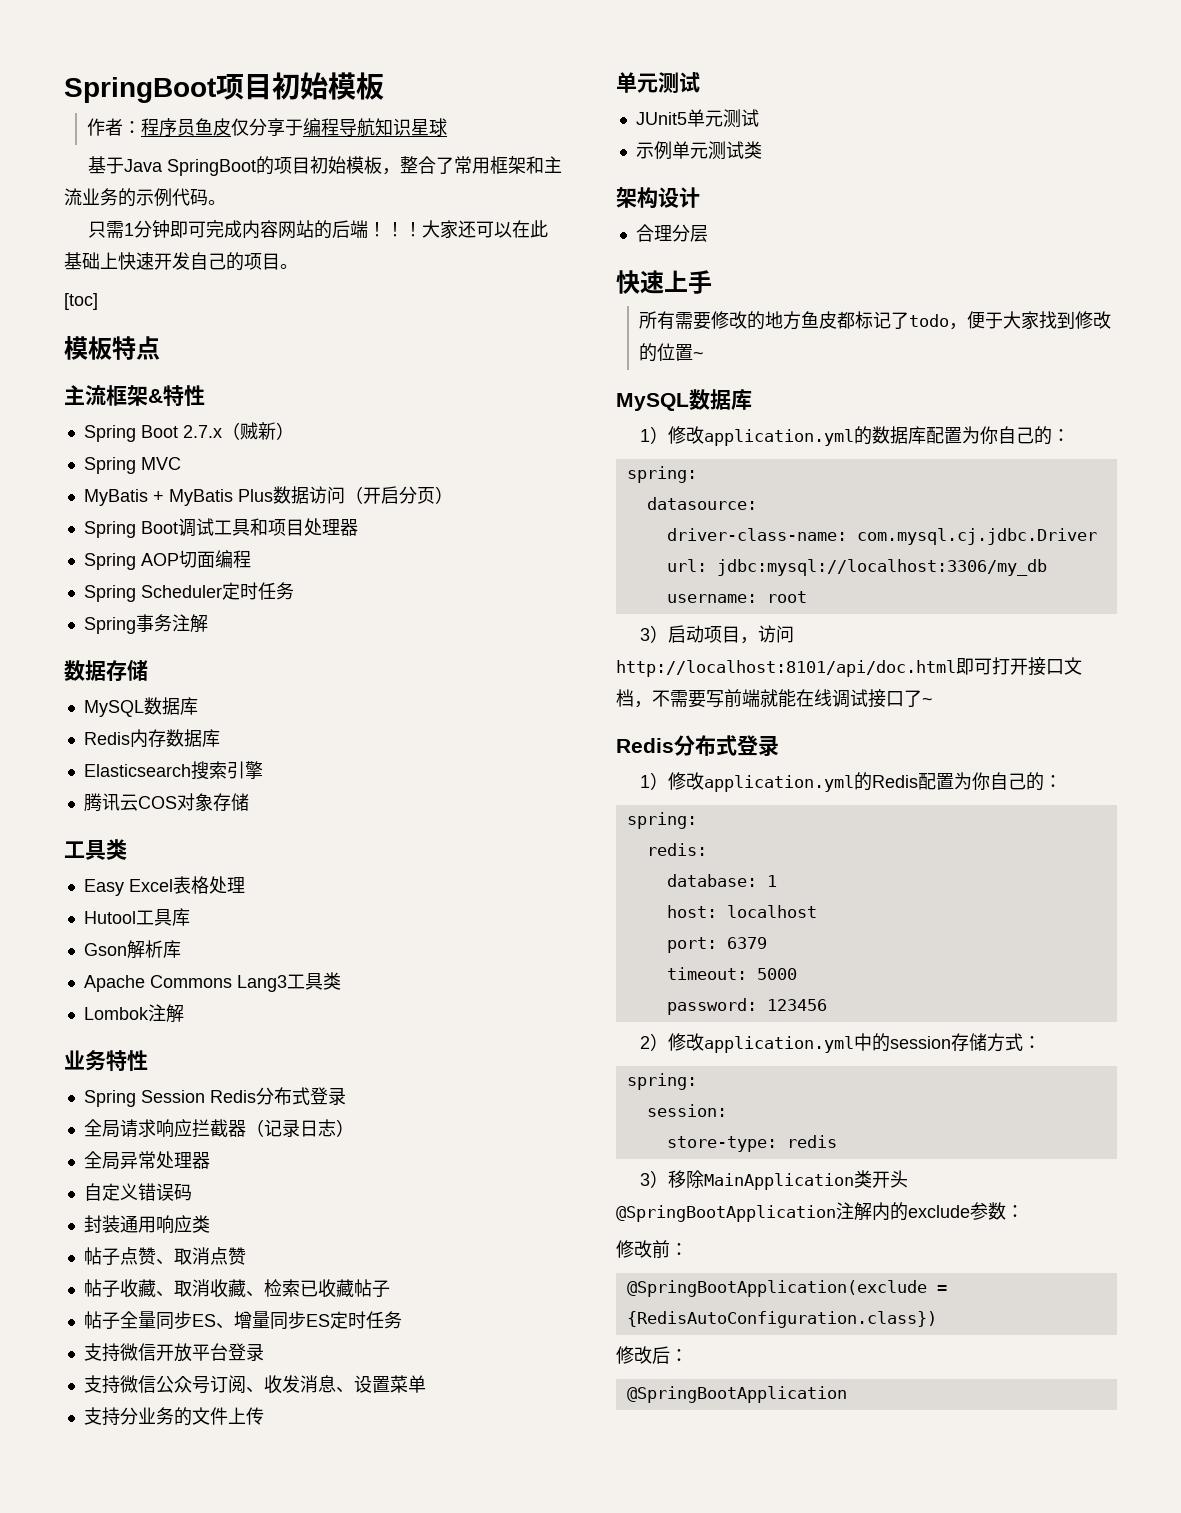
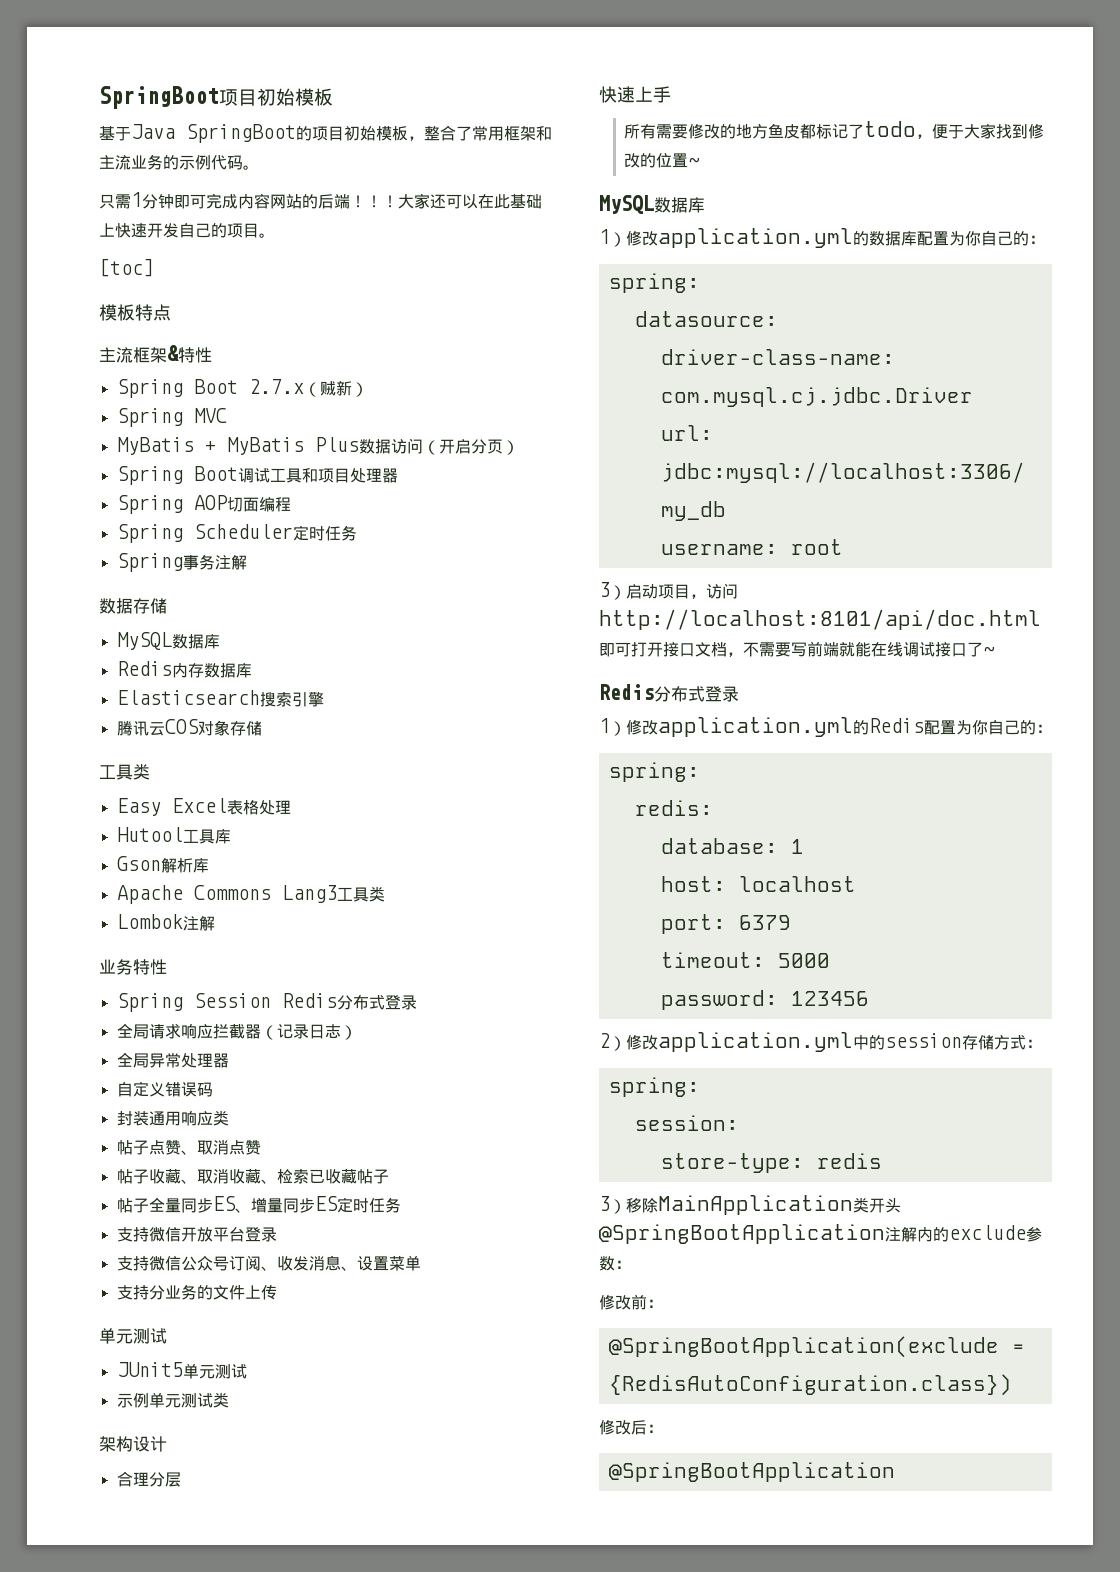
- 作者：程序员鱼皮仅分享于编程导航知识星球

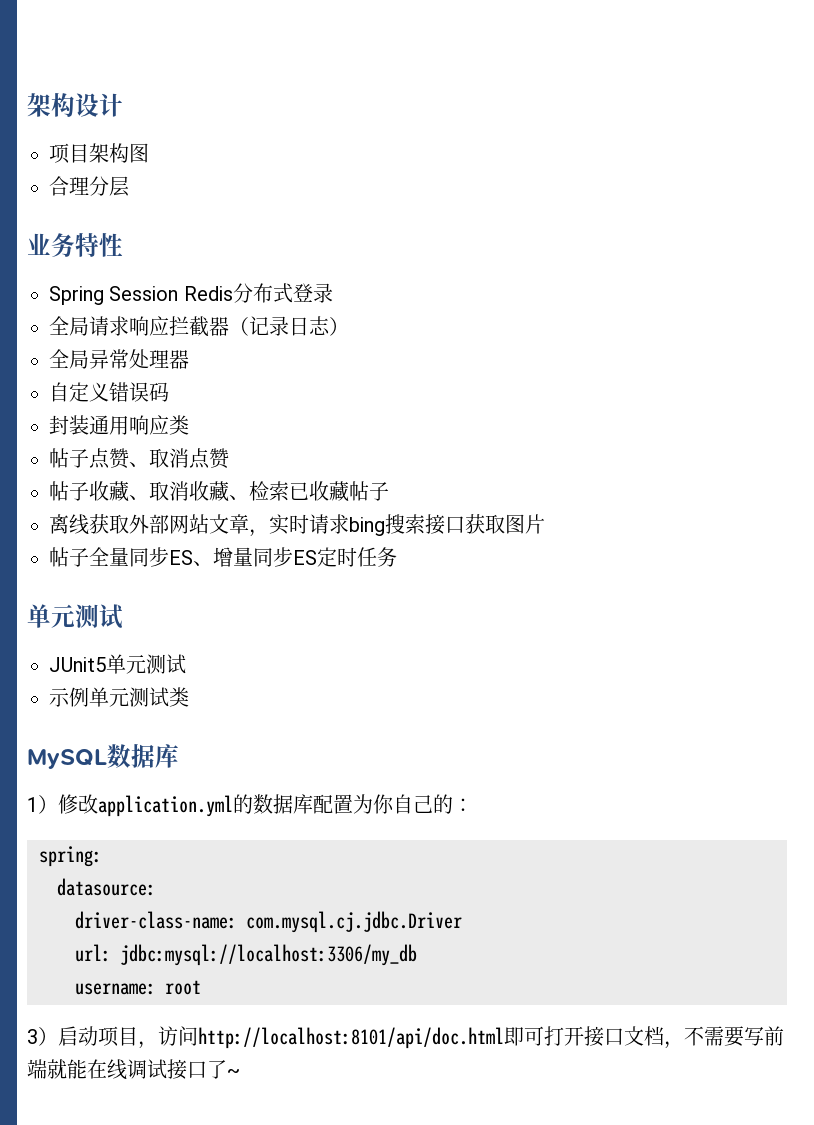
- SpringBoot项目初始模板
- 基于Java SpringBoot的项目初始模板，整合了常用框架和主流业务的示例代码。
- 只需1分钟即可完成内容网站的后端！！！大家还可以在此基础上快速开发自己的项目。
- [toc]
- 模板特点
- 主流框架&特性
- Spring Boot 2.7.x（贼新）
- Spring MVC
- MyBatis + MyBatis Plus数据访问（开启分页）
- Spring Boot调试工具和项目处理器
- Spring AOP切面编程
- Spring Scheduler定时任务
- Spring事务注解
- 数据存储
- MySQL数据库
- Redis内存数据库
- Elasticsearch搜索引擎
- 腾讯云COS对象存储
- 工具类
- Easy Excel表格处理
- Hutool工具库
- Gson解析库
- Apache Commons Lang3工具类
- Lombok注解
+ 架构设计
+ 项目架构图
+ 合理分层
+ 离线获取外部网站文章，实时请求bing搜索接口获取图片
- 支持微信开放平台登录
- 支持微信公众号订阅、收发消息、设置菜单
- 支持分业务的文件上传
- 架构设计
- 合理分层
- 快速上手
- 所有需要修改的地方鱼皮都标记了todo，便于大家找到修改的位置~
  3）启动项目，访问http://localhost:8101/api/doc.html即可打开接口文档，不需要写前端就能在线调试接口了~
- Redis分布式登录
- 1）修改application.yml的Redis配置为你自己的：
- spring:
- redis:
- database: 1
- host: localhost
- port: 6379
- timeout: 5000
- password: 123456
- 2）修改application.yml中的session存储方式：
- spring:
- session:
- store-type: redis
- 3）移除MainApplication类开头@SpringBootApplication注解内的exclude参数：
- 修改前：
- @SpringBootApplication(exclude = {RedisAutoConfiguration.class})
- 修改后：
- @SpringBootApplication

